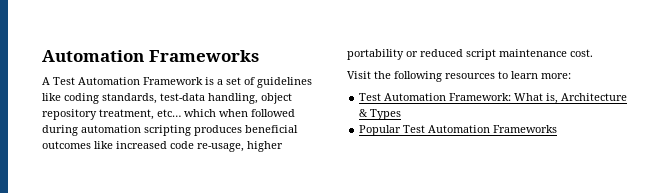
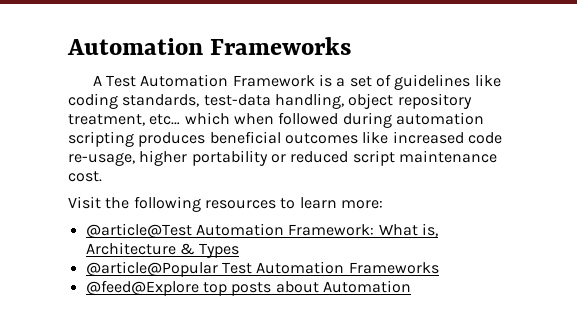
- Test Automation Framework: What is, Architecture & Types
+ @article@Test Automation Framework: What is, Architecture & Types
- Popular Test Automation Frameworks
+ @article@Popular Test Automation Frameworks
+ @feed@Explore top posts about Automation

